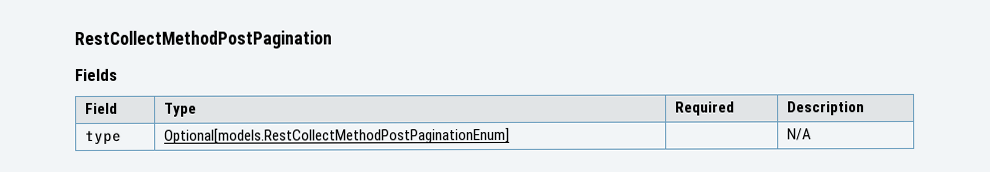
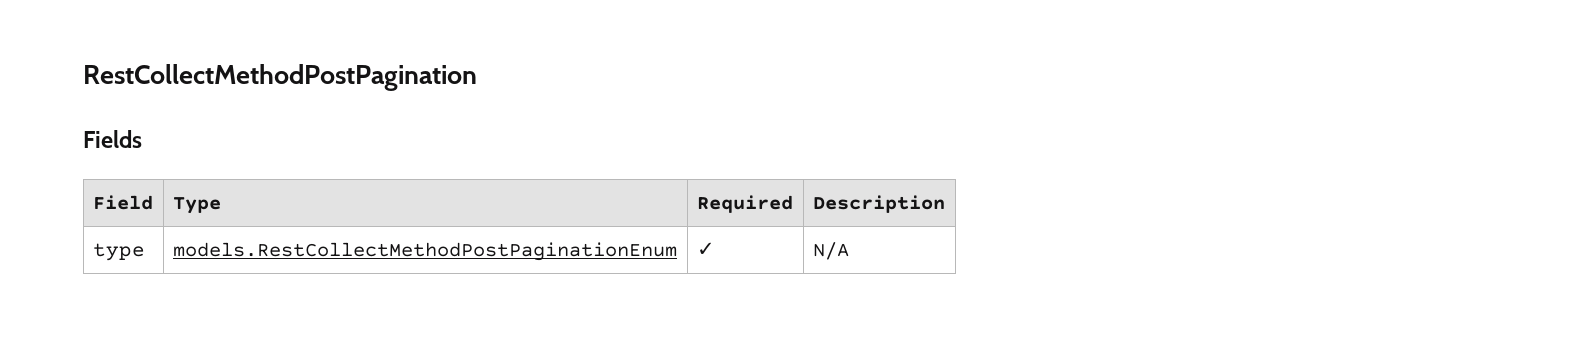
- type | Optional[models.RestCollectMethodPostPaginationEnum] | | N/A
+ type | models.RestCollectMethodPostPaginationEnum | ✓ | N/A

